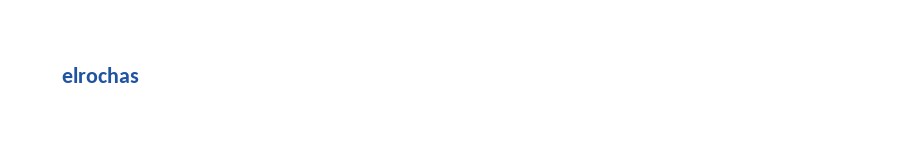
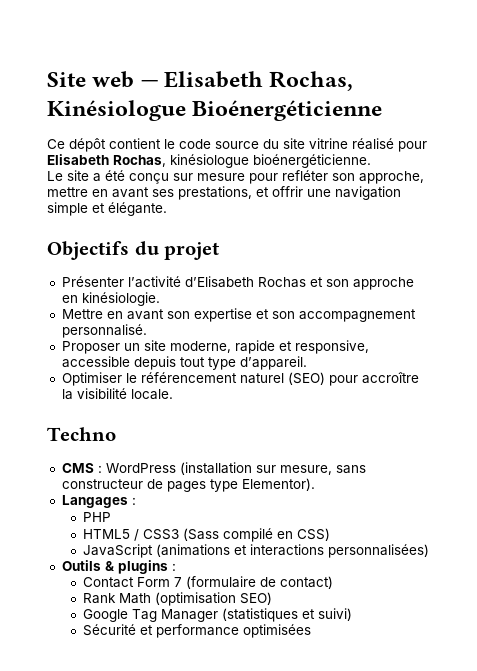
- elrochas
+ Site web — Elisabeth Rochas, Kinésiologue Bioénergéticienne
+ Ce dépôt contient le code source du site vitrine réalisé pour Elisabeth Rochas, kinésiologue bioénergéticienne.
+ Le site a été conçu sur mesure pour refléter son approche, mettre en avant ses prestations, et offrir une navigation simple et élégante.
+ Objectifs du projet
+ Présenter l’activité d’Elisabeth Rochas et son approche en kinésiologie.
+ Mettre en avant son expertise et son accompagnement personnalisé.
+ Proposer un site moderne, rapide et responsive, accessible depuis tout type d’appareil.
+ Optimiser le référencement naturel (SEO) pour accroître la visibilité locale.
+ Techno
+ CMS : WordPress (installation sur mesure, sans constructeur de pages type Elementor).
+ Langages :
+ PHP
+ HTML5 / CSS3 (Sass compilé en CSS)
+ JavaScript (animations et interactions personnalisées)
+ Outils & plugins :
+ Contact Form 7 (formulaire de contact)
+ Rank Math (optimisation SEO)
+ Google Tag Manager (statistiques et suivi)
+ Sécurité et performance optimisées

